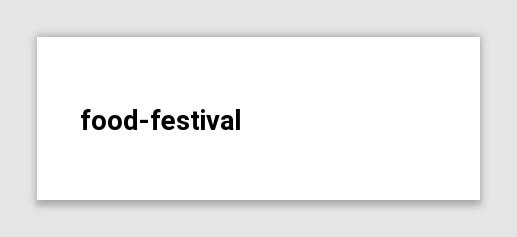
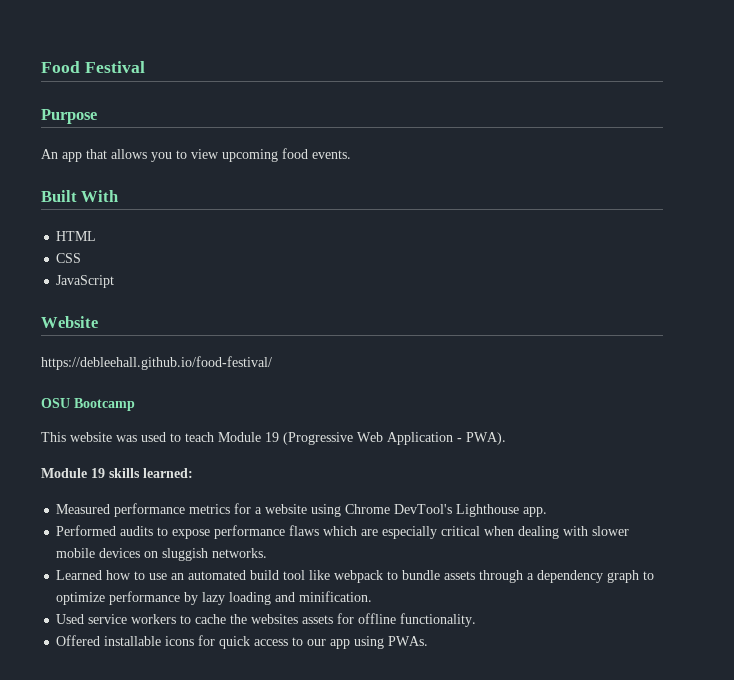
- food-festival
+ Food Festival
+ Purpose
+ An app that allows you to view upcoming food events.
+ Built With
+ HTML
+ CSS
+ JavaScript
+ Website
+ https://debleehall.github.io/food-festival/
+ OSU Bootcamp
+ This website was used to teach Module 19 (Progressive Web Application - PWA).
+ Module 19 skills learned:
+ Measured performance metrics for a website using Chrome DevTool's Lighthouse app.
+ Performed audits to expose performance flaws which are especially critical when dealing with slower mobile devices on sluggish networks.
+ Learned how to use an automated build tool like webpack to bundle assets through a dependency graph to optimize performance by lazy loading and minification.
+ Used service workers to cache the websites assets for offline functionality.
+ Offered installable icons for quick access to our app using PWAs.

